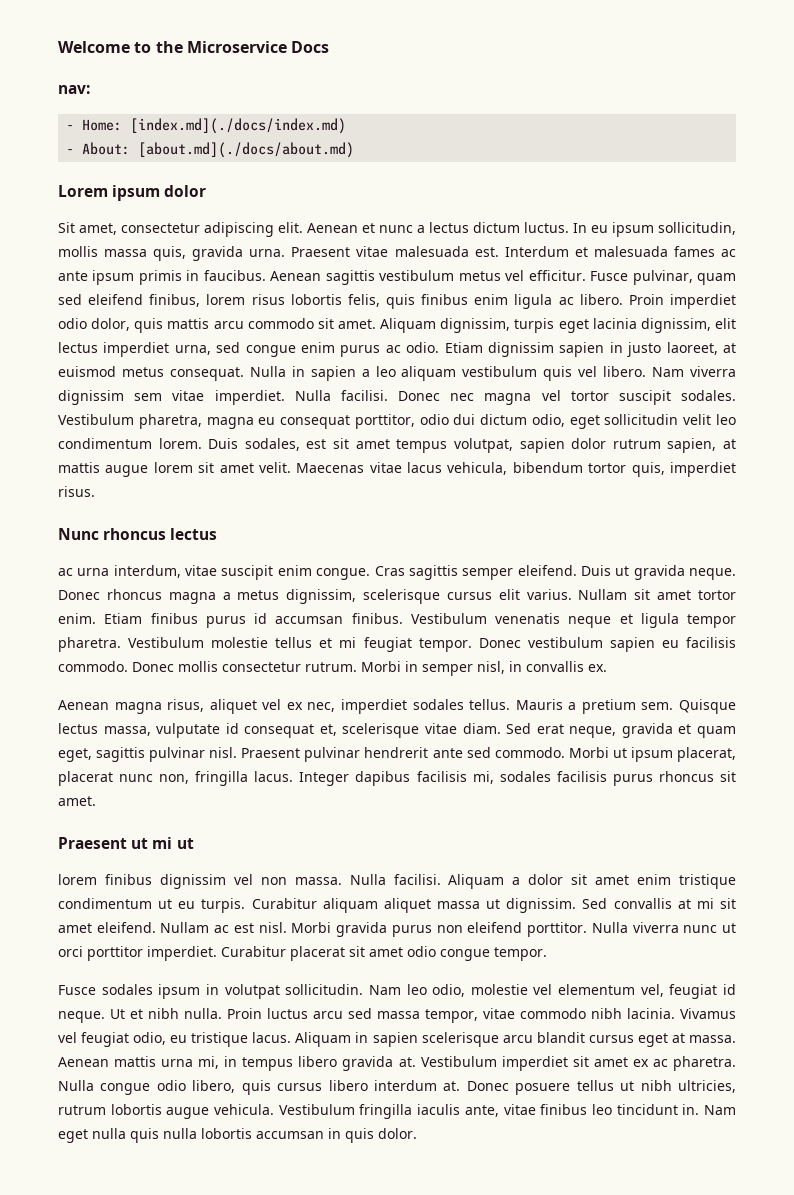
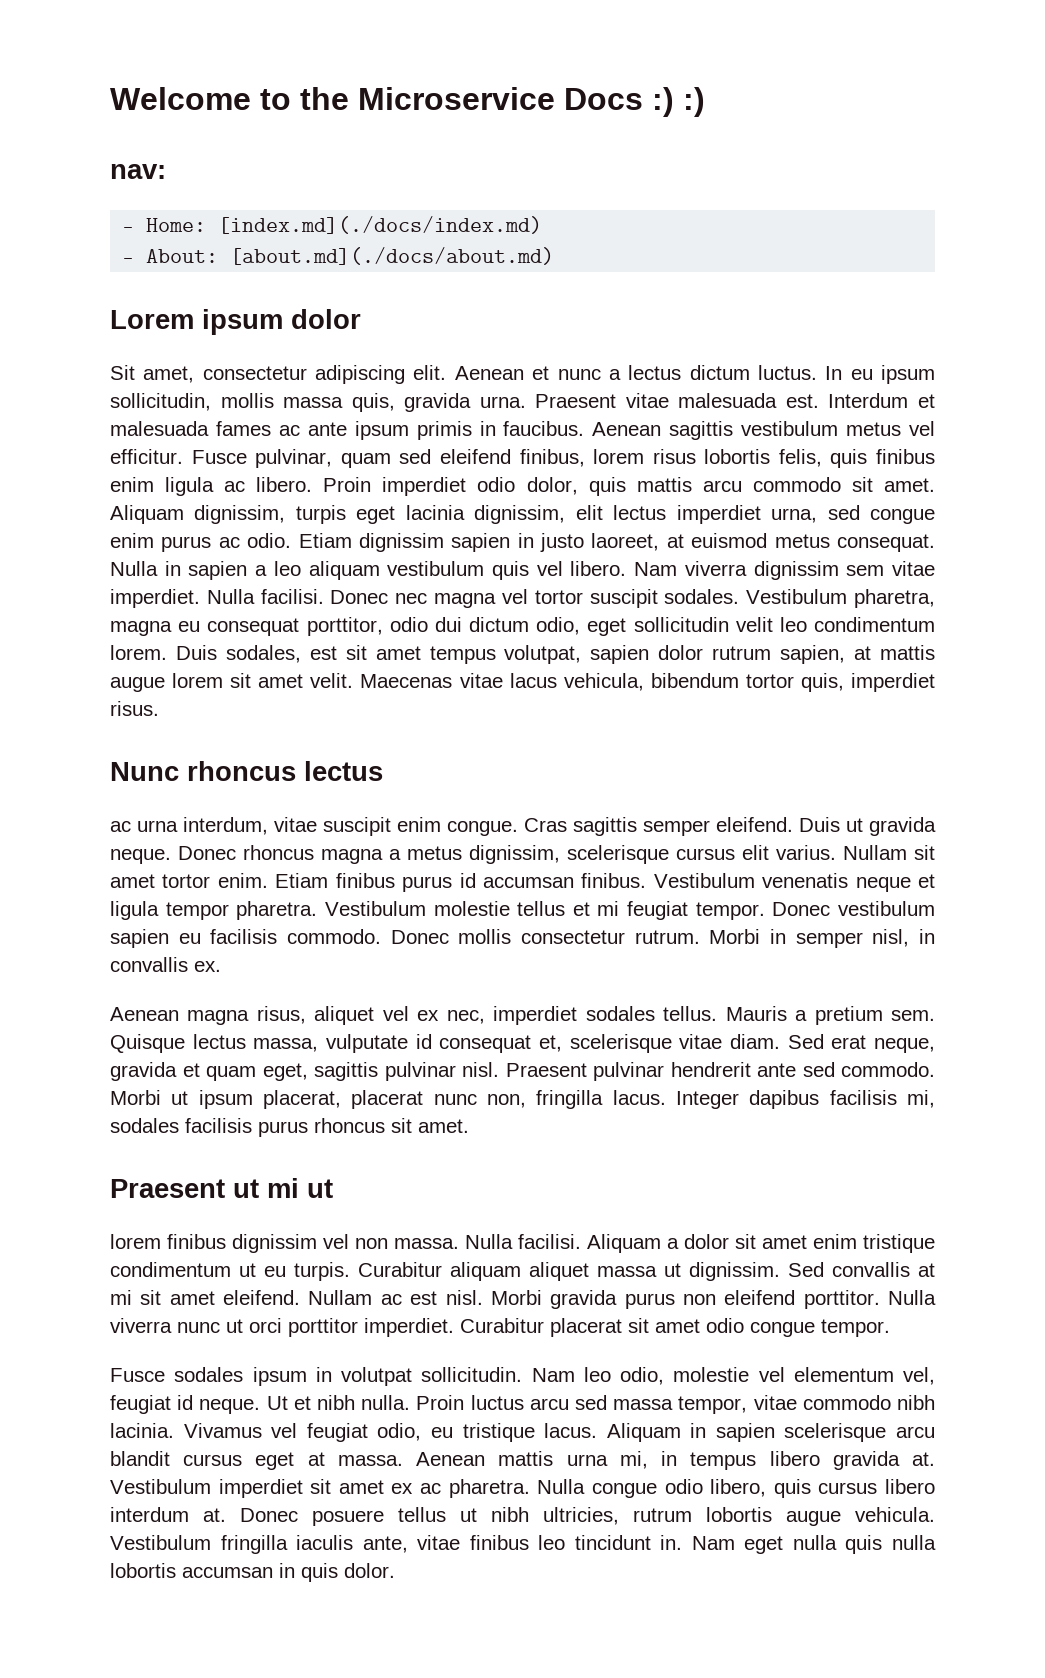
- Welcome to the Microservice Docs
+ Welcome to the Microservice Docs :) :)

